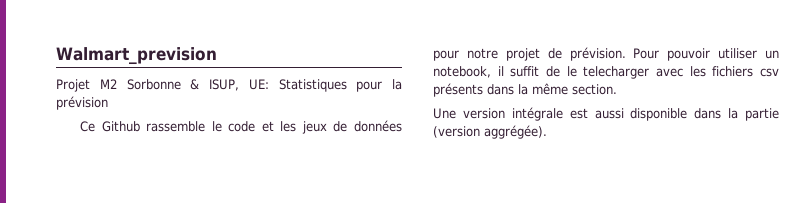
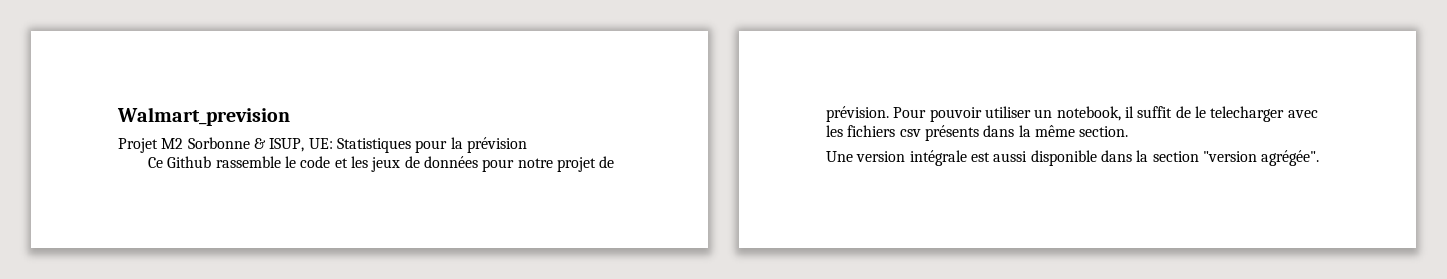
- Une version intégrale est aussi disponible dans la partie (version aggrégée).
+ Une version intégrale est aussi disponible dans la section "version agrégée".

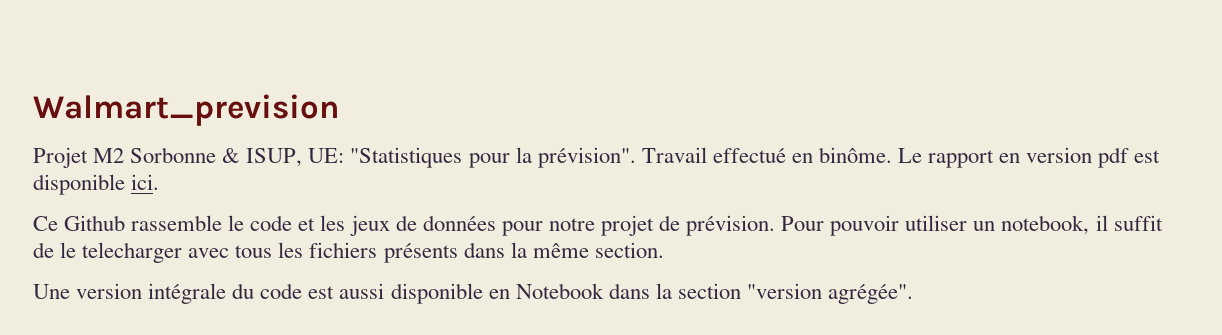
- Projet M2 Sorbonne & ISUP, UE: Statistiques pour la prévision
+ Projet M2 Sorbonne & ISUP, UE: "Statistiques pour la prévision". Travail effectué en binôme. Le rapport en version pdf est disponible ici.
- Pour pouvoir utiliser un notebook, il suffit de le telecharger avec les fichiers csv présents dans la même section.
+ Pour pouvoir utiliser un notebook, il suffit de le telecharger avec tous les fichiers présents dans la même section.
- Une version intégrale est aussi disponible dans la section "version agrégée".
+ Une version intégrale du code est aussi disponible en Notebook dans la section "version agrégée".

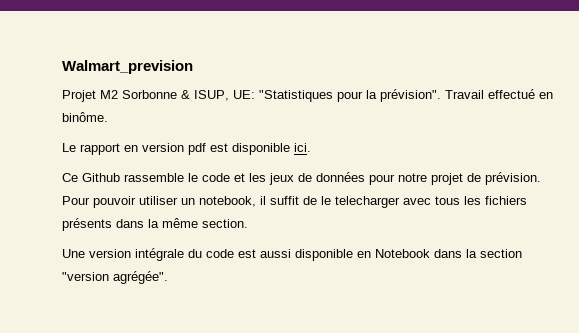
- Travail effectué en binôme. Le rapport en version pdf est disponible ici.
+ Travail effectué en binôme.
+ Le rapport en version pdf est disponible ici.

